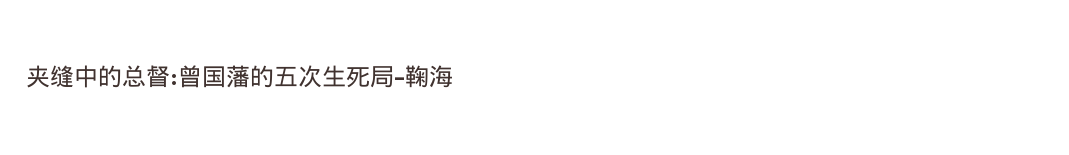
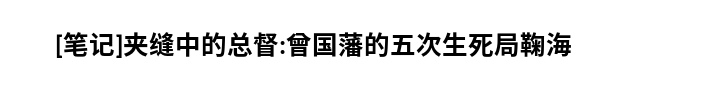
- 夹缝中的总督:曾国藩的五次生死局-鞠海
+ [笔记]夹缝中的总督:曾国藩的五次生死局鞠海

